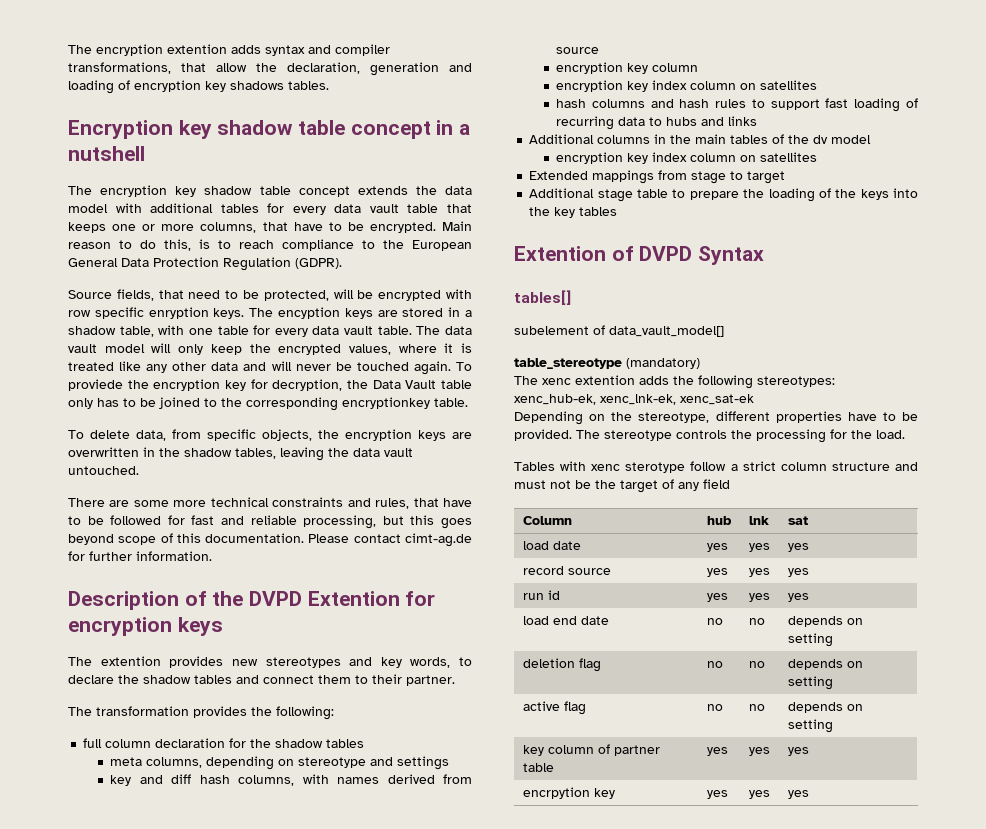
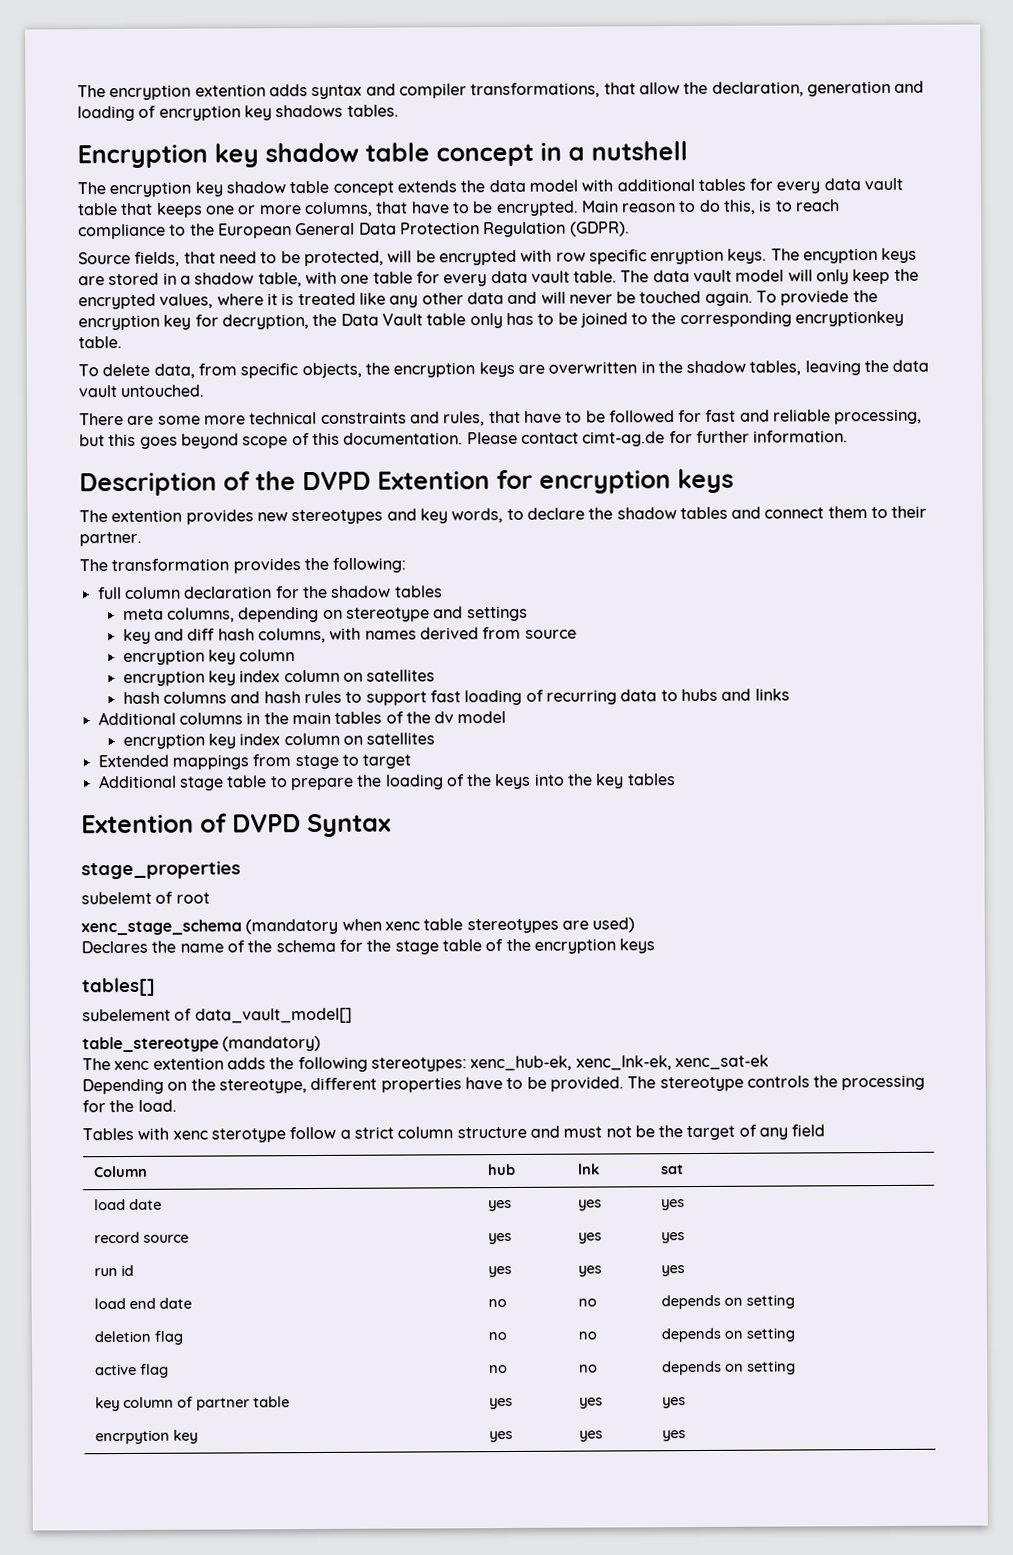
+ stage_properties
+ subelemt of root
+ xenc_stage_schema (mandatory when xenc table stereotypes are used)
+ Declares the name of the schema for the stage table of the encryption keys

